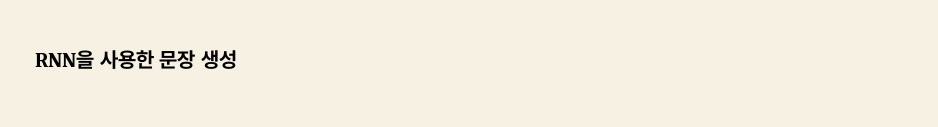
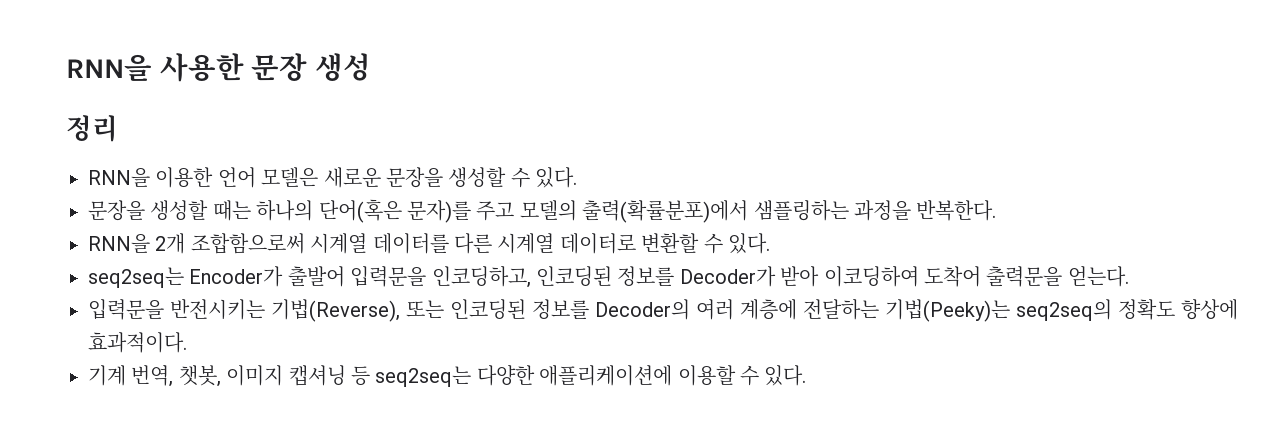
+ 정리
+ RNN을 이용한 언어 모델은 새로운 문장을 생성할 수 있다.
+ 문장을 생성할 때는 하나의 단어(혹은 문자)를 주고 모델의 출력(확률분포)에서 샘플링하는 과정을 반복한다.
+ RNN을 2개 조합함으로써 시계열 데이터를 다른 시계열 데이터로 변환할 수 있다.
+ seq2seq는 Encoder가 출발어 입력문을 인코딩하고, 인코딩된 정보를 Decoder가 받아 이코딩하여 도착어 출력문을 얻는다.
+ 입력문을 반전시키는 기법(Reverse), 또는 인코딩된 정보를 Decoder의 여러 계층에 전달하는 기법(Peeky)는 seq2seq의 정확도 향상에 효과적이다.
+ 기계 번역, 챗봇, 이미지 캡셔닝 등 seq2seq는 다양한 애플리케이션에 이용할 수 있다.

